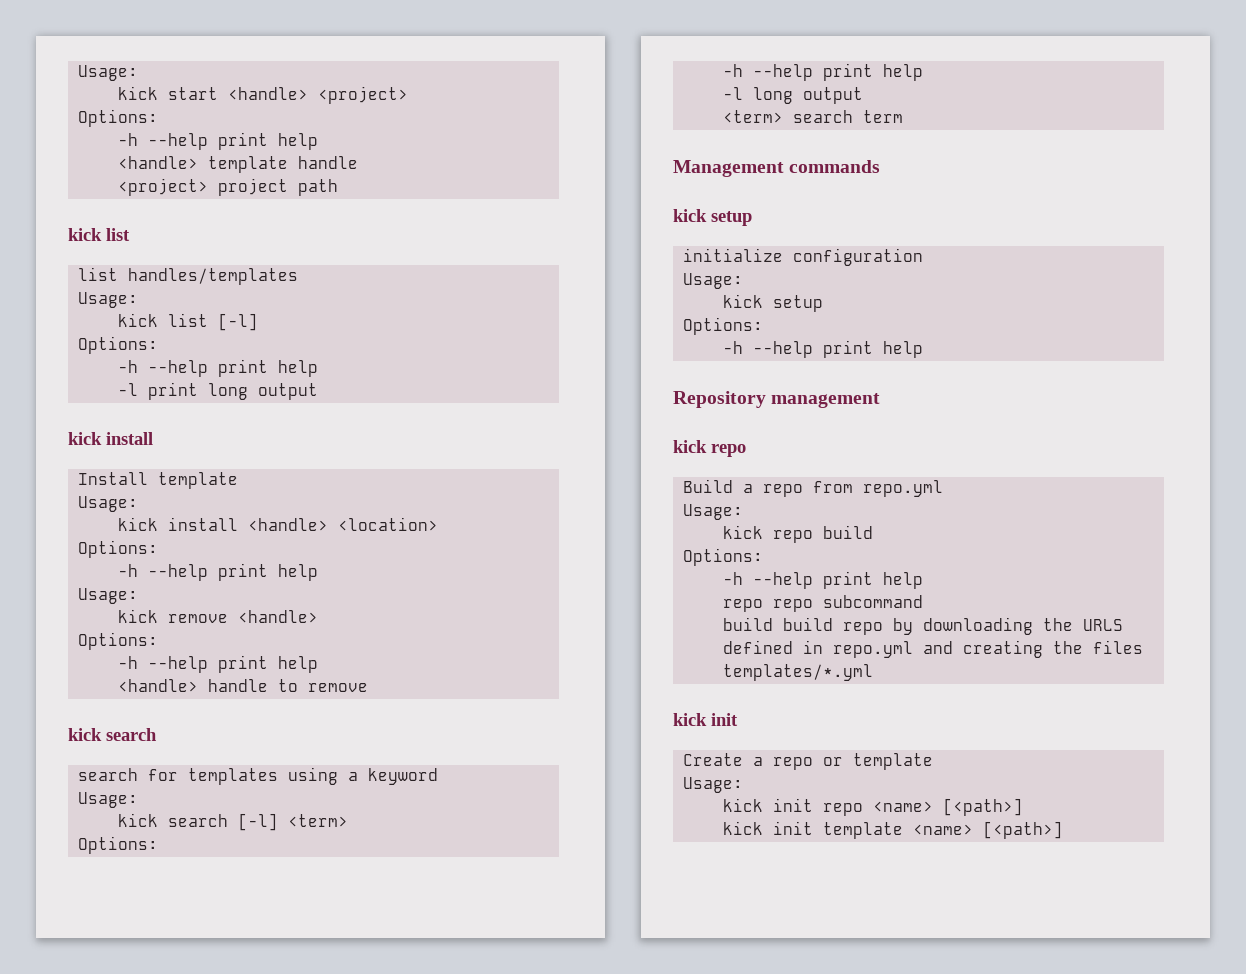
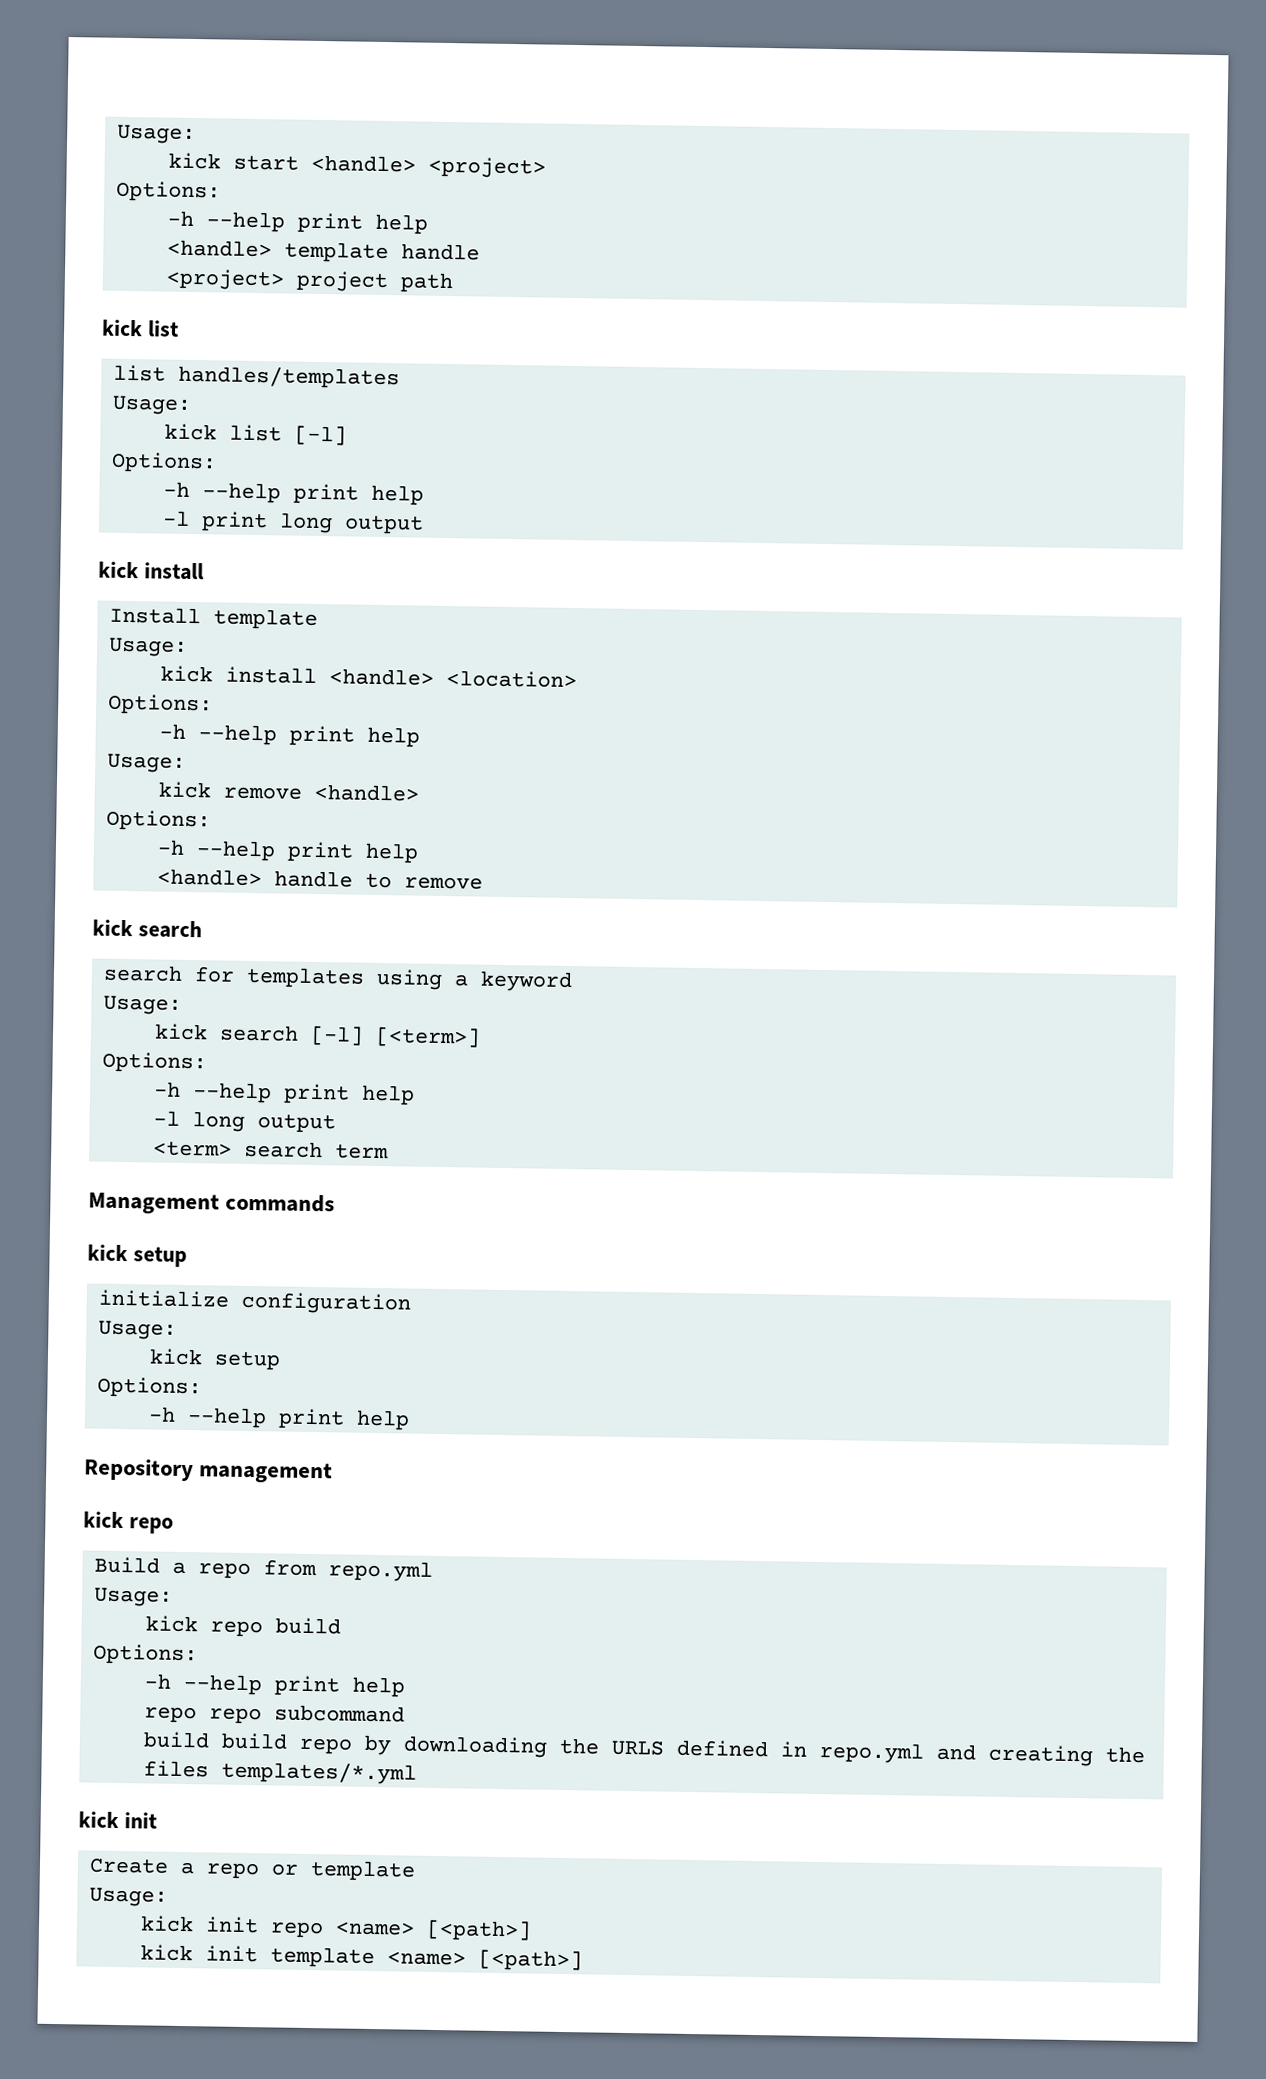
- kick search [-l] <term>
+ kick search [-l] [<term>]

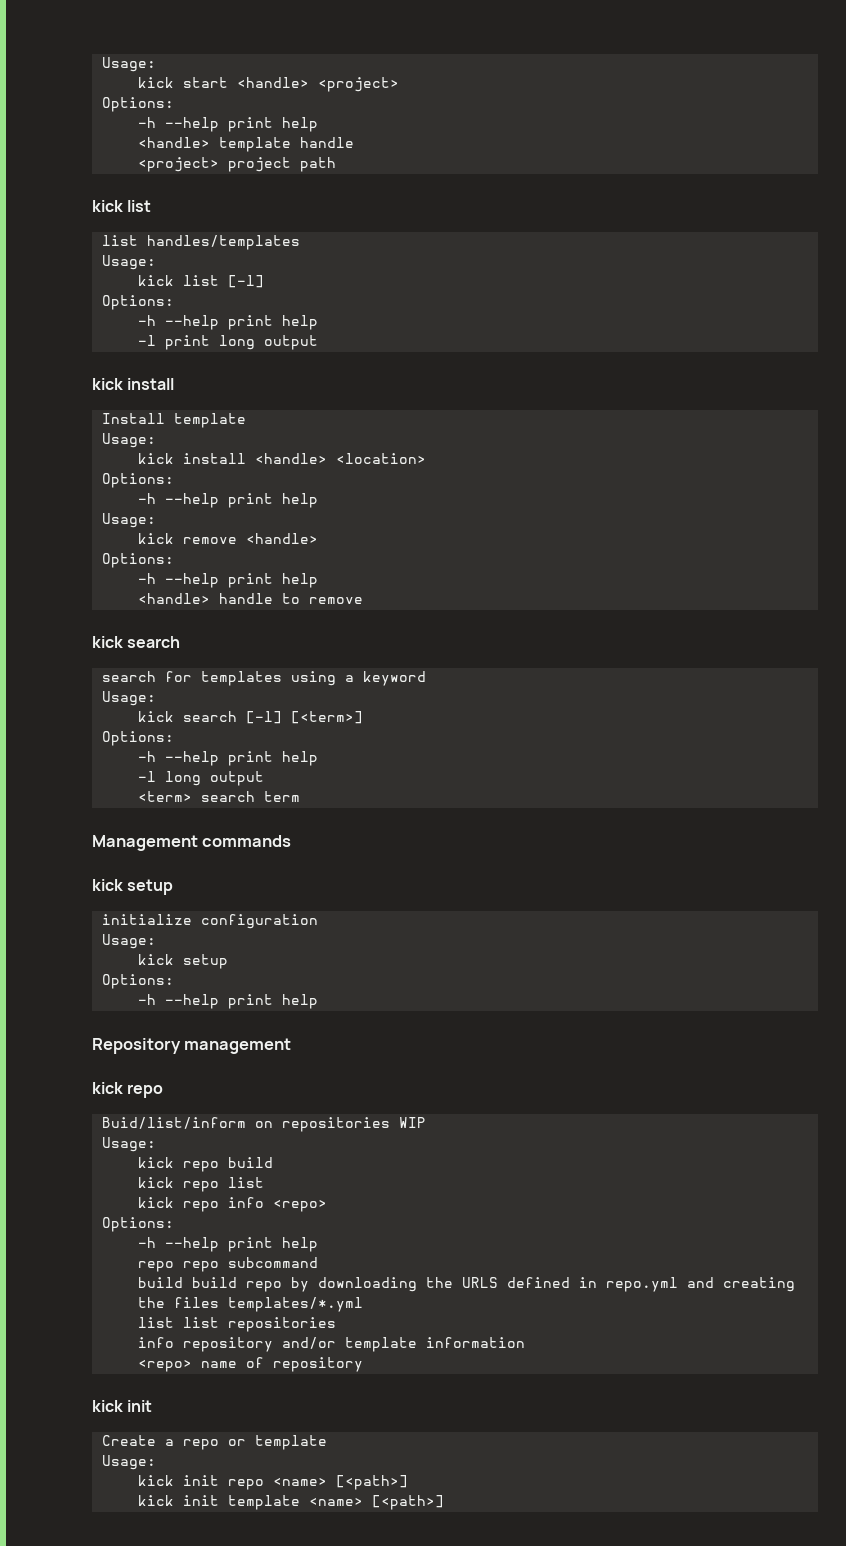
- Build a repo from repo.yml
+ Buid/list/inform on repositories WIP
+ kick repo list
+ kick repo info <repo>
+ list list repositories
+ info repository and/or template information
+ <repo> name of repository

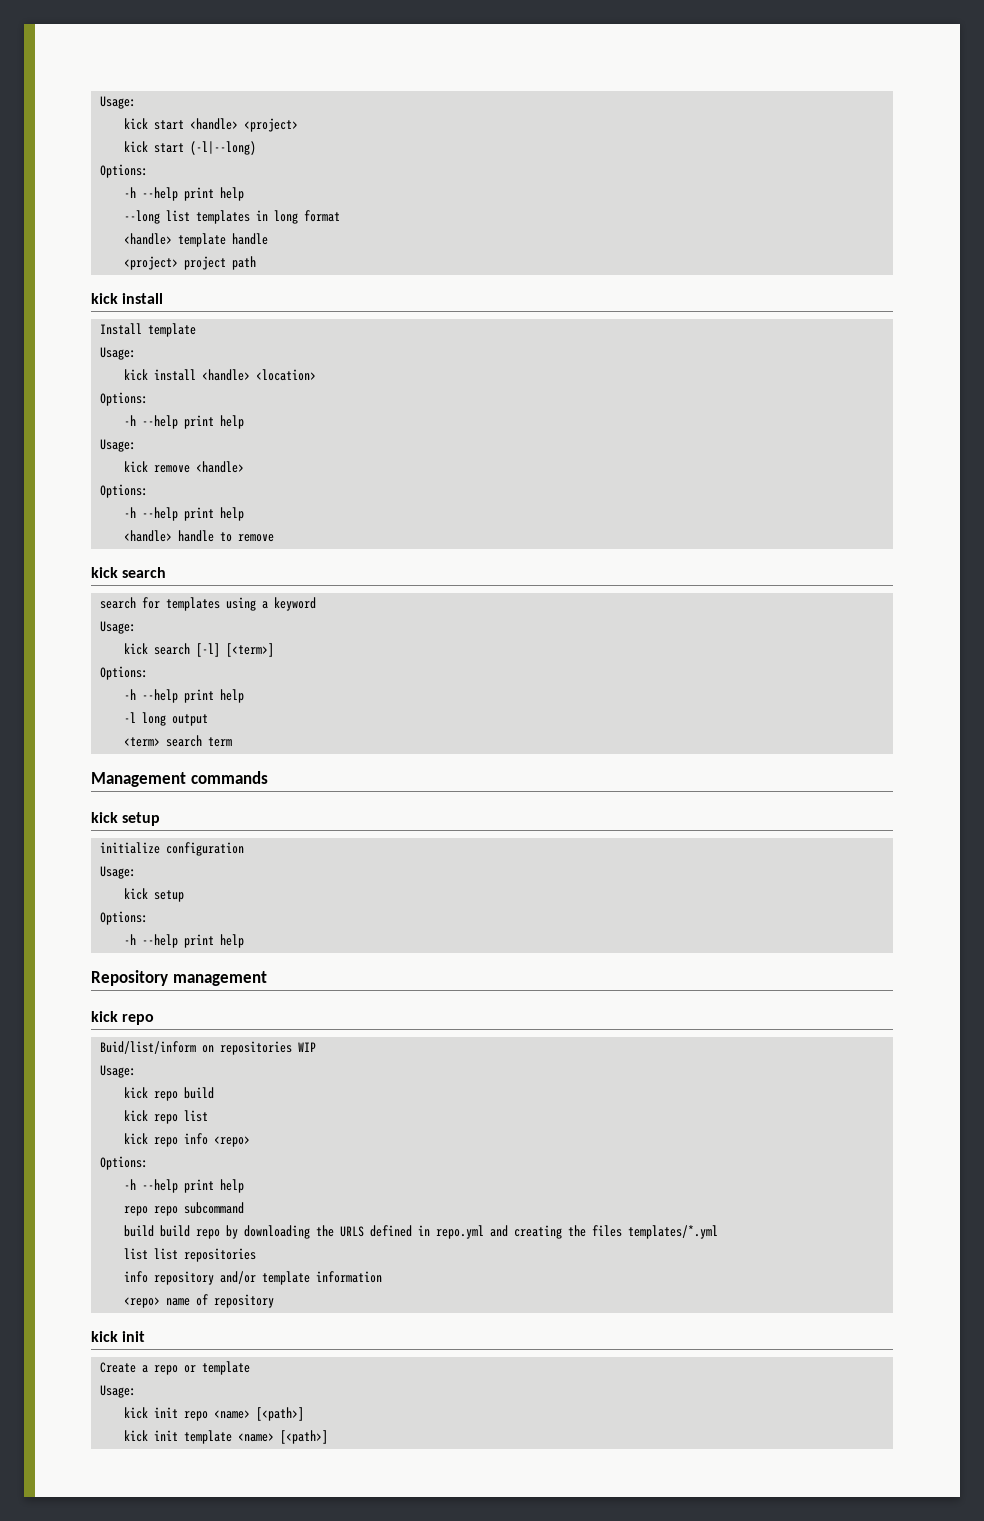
  kick start <handle> <project>
+ kick start (-l|--long)
  Options:
  -h --help print help
+ --long list templates in long format
  <project> project path
- kick list
- list handles/templates
- Usage:
- kick list [-l]
- Options:
- -h --help print help
- -l print long output

